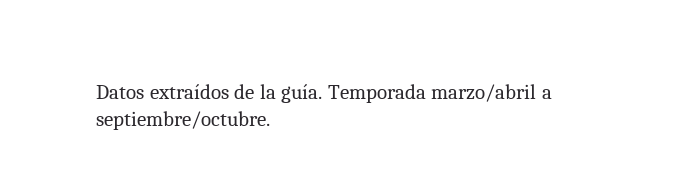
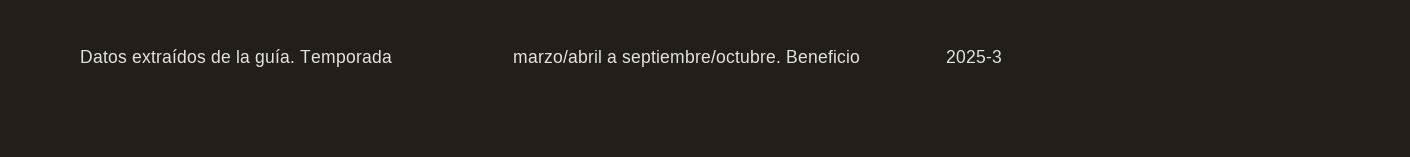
+ Beneficio 2025-3

